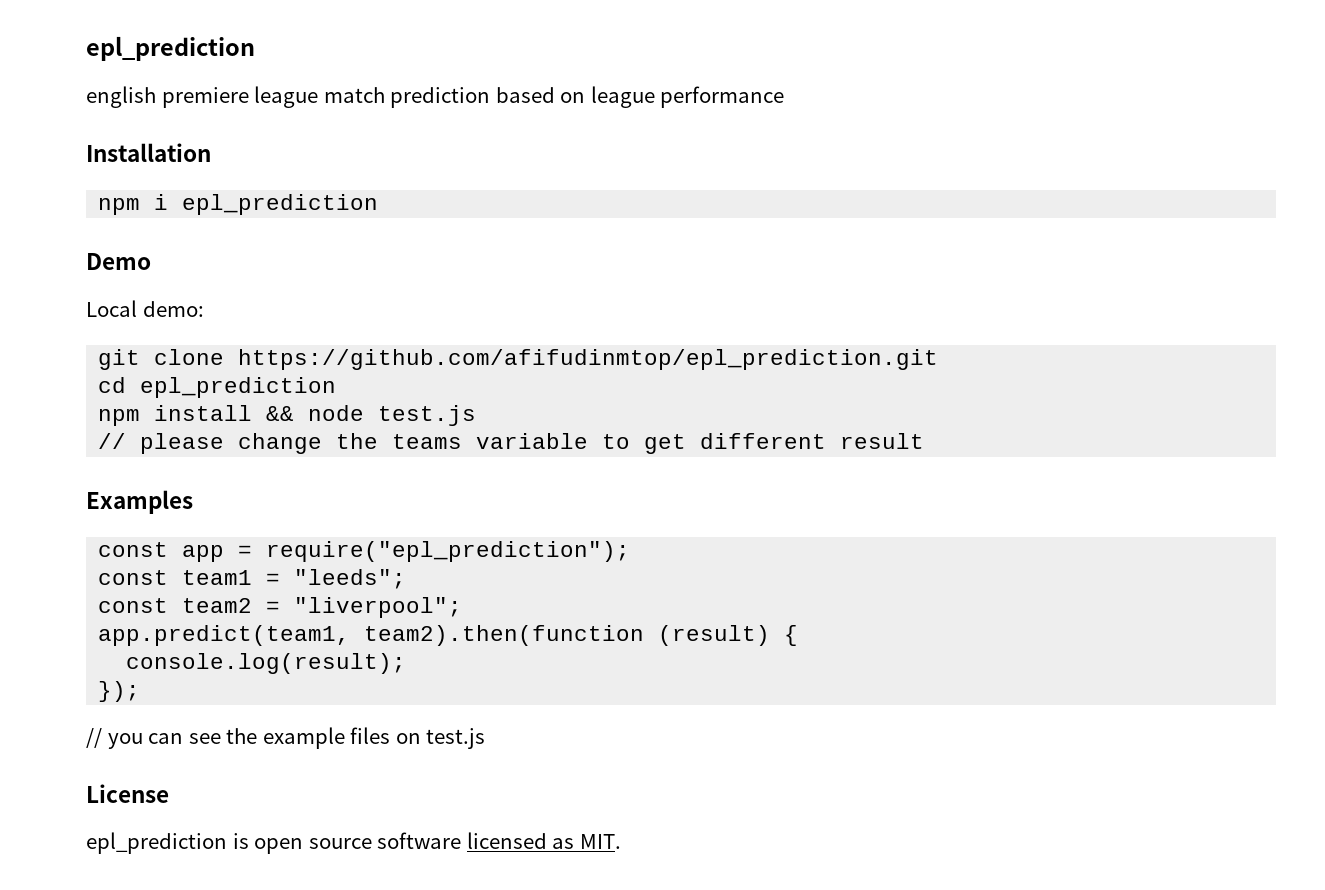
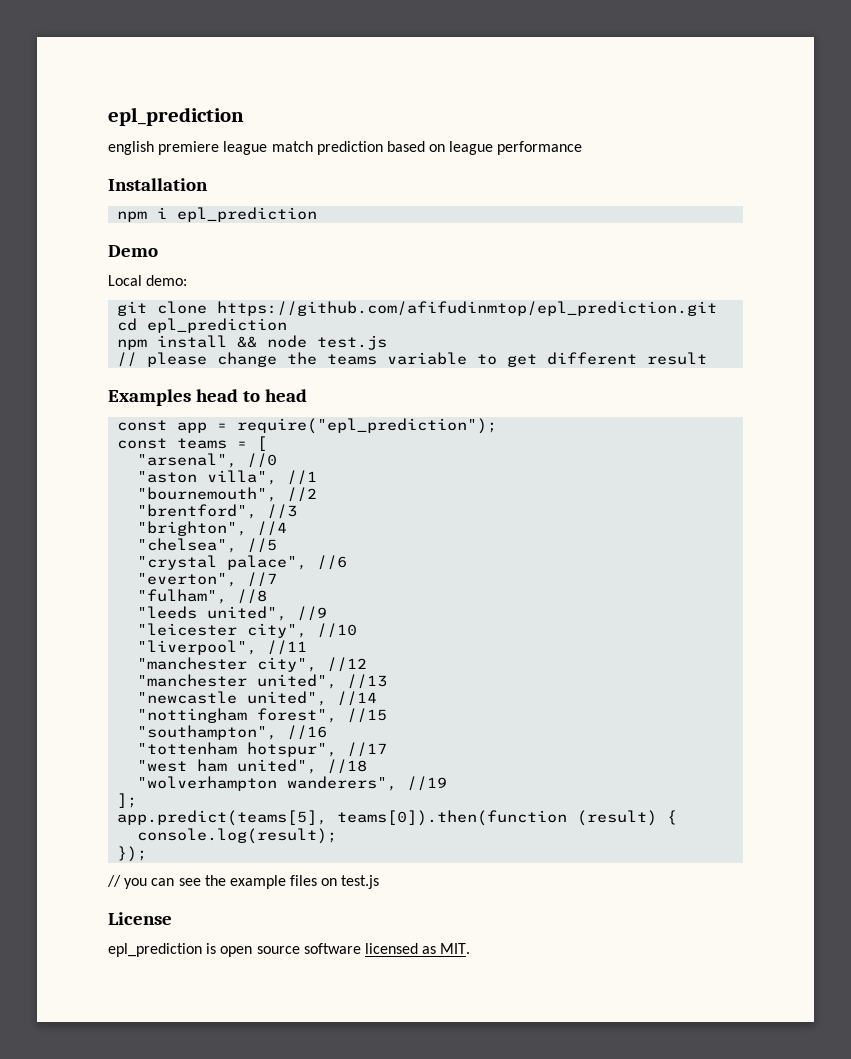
- Examples
+ Examples head to head
- const team1 = "leeds";
- const team2 = "liverpool";
- app.predict(team1, team2).then(function (result) {
+ const teams = [
+ "arsenal", //0
+ "aston villa", //1
+ "bournemouth", //2
+ "brentford", //3
+ "brighton", //4
+ "chelsea", //5
+ "crystal palace", //6
+ "everton", //7
+ "fulham", //8
+ "leeds united", //9
+ "leicester city", //10
+ "liverpool", //11
+ "manchester city", //12
+ "manchester united", //13
+ "newcastle united", //14
+ "nottingham forest", //15
+ "southampton", //16
+ "tottenham hotspur", //17
+ "west ham united", //18
+ "wolverhampton wanderers", //19
+ ];
+ app.predict(teams[5], teams[0]).then(function (result) {

